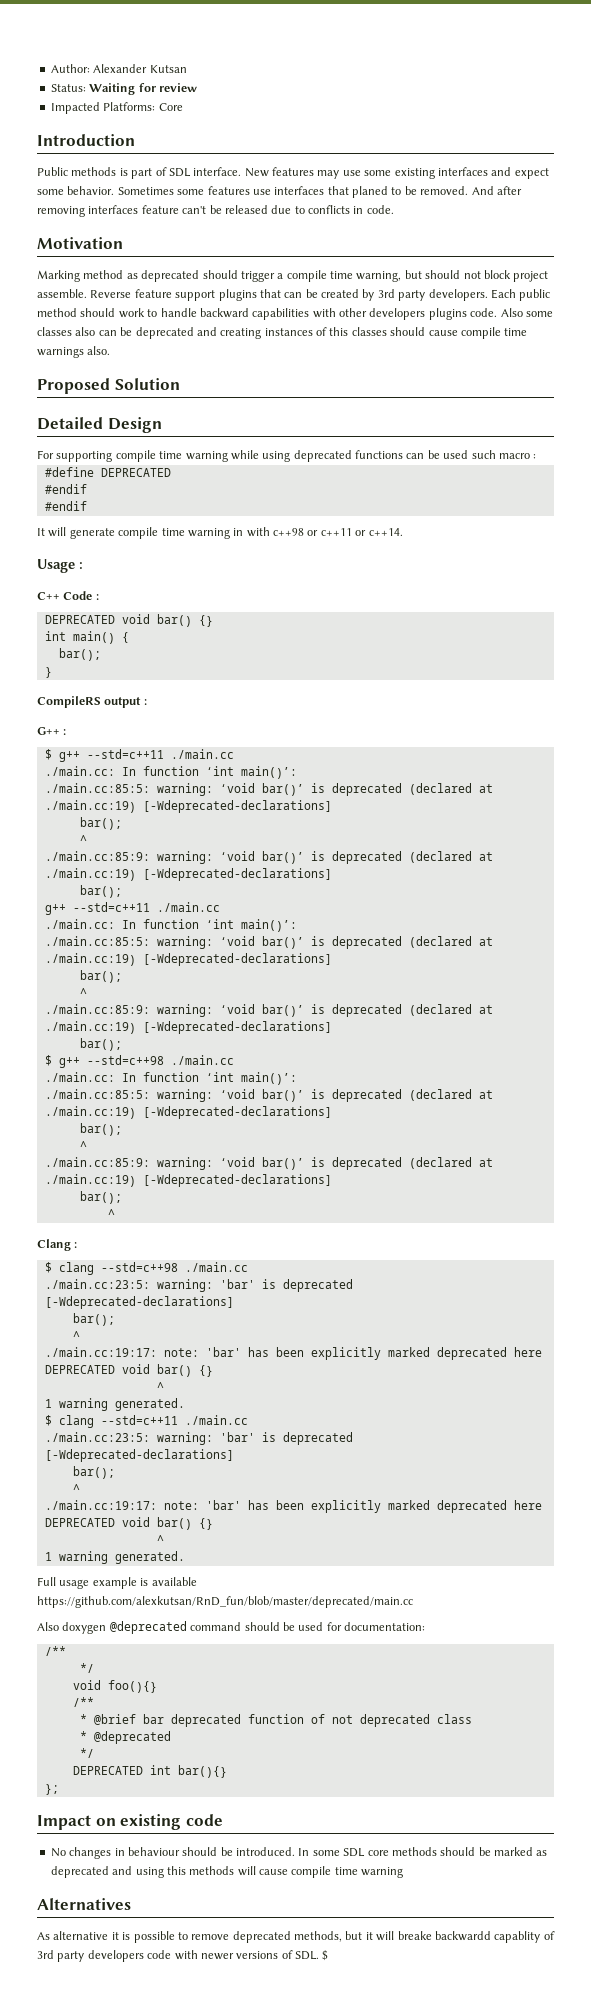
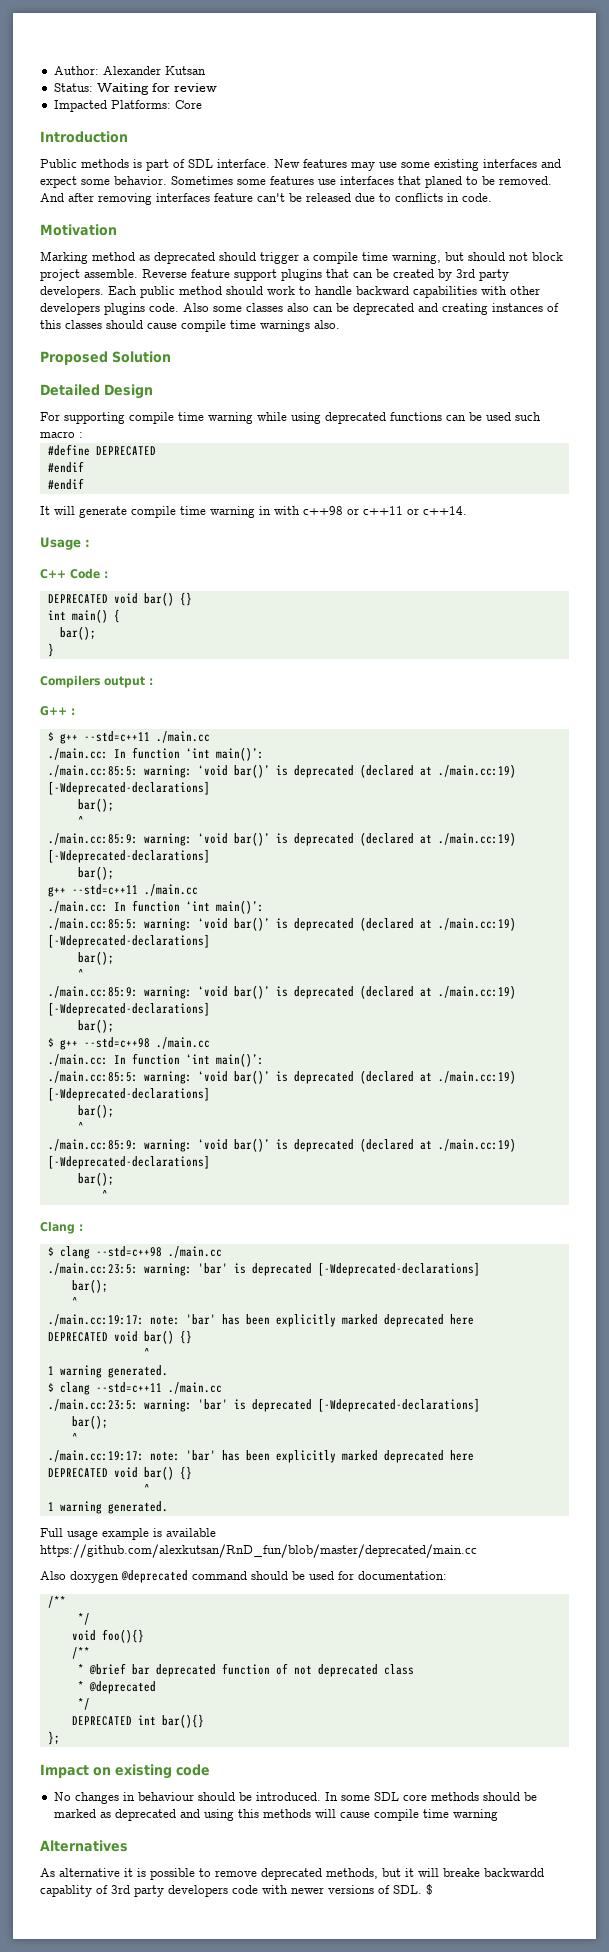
- CompileRS output :
+ Compilers output :

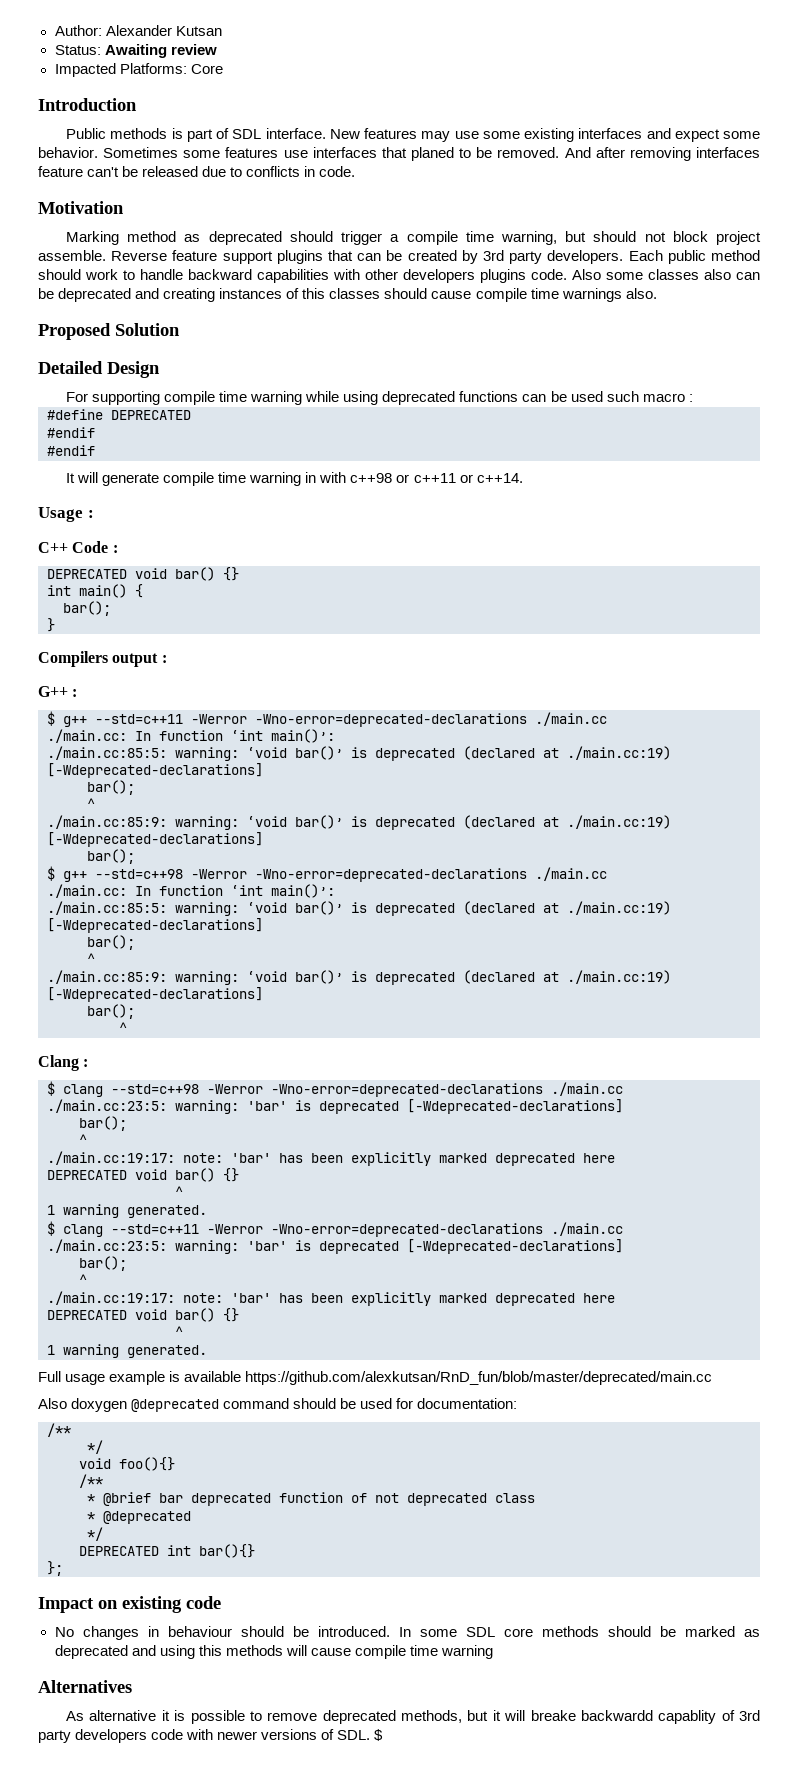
- Status: Waiting for review
+ Status: Awaiting review
- $ g++ --std=c++11 ./main.cc
- ./main.cc: In function ‘int main()’:
- ./main.cc:85:5: warning: ‘void bar()’ is deprecated (declared at ./main.cc:19) [-Wdeprecated-declarations]
- bar();
- ^
- ./main.cc:85:9: warning: ‘void bar()’ is deprecated (declared at ./main.cc:19) [-Wdeprecated-declarations]
- bar();
- g++ --std=c++11 ./main.cc
+ $ g++ --std=c++11 -Werror -Wno-error=deprecated-declarations ./main.cc
- $ g++ --std=c++98 ./main.cc
+ $ g++ --std=c++98 -Werror -Wno-error=deprecated-declarations ./main.cc
- $ clang --std=c++98 ./main.cc
+ $ clang --std=c++98 -Werror -Wno-error=deprecated-declarations ./main.cc
- $ clang --std=c++11 ./main.cc
+ $ clang --std=c++11 -Werror -Wno-error=deprecated-declarations ./main.cc

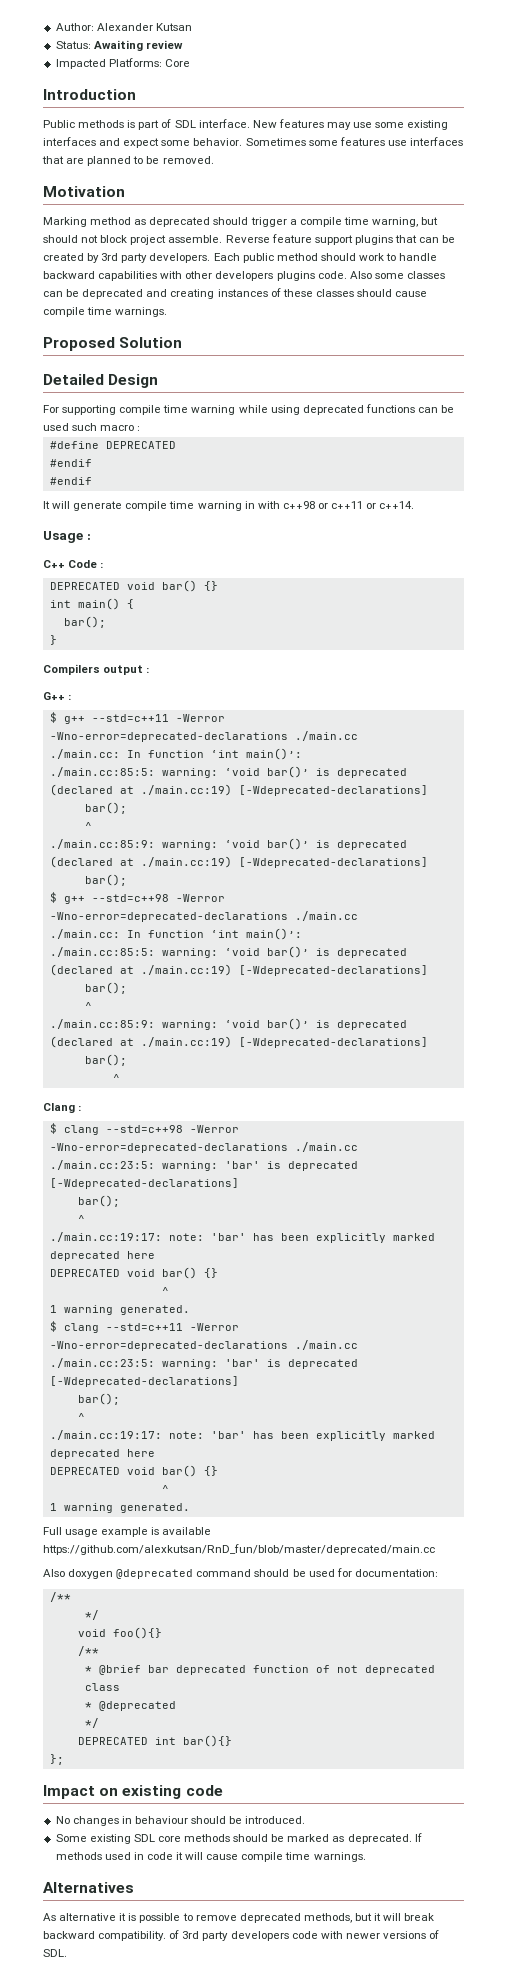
- Sometimes some features use interfaces that planed to be removed. And after removing interfaces feature can't be released due to conflicts in code.
+ Sometimes some features use interfaces that are planned to be removed.
- Also some classes also can be deprecated and creating instances of this classes should cause compile time warnings also.
+ Also some classes can be deprecated and creating instances of these classes should cause compile time warnings.
- No changes in behaviour should be introduced. In some SDL core methods should be marked as deprecated and using this methods will cause compile time warning
+ No changes in behaviour should be introduced.
+ Some existing SDL core methods should be marked as deprecated. If methods used in code it will cause compile time warnings.
- As alternative it is possible to remove deprecated methods, but it will breake backwardd capablity of 3rd party developers code with newer versions of SDL. $
+ As alternative it is possible to remove deprecated methods, but it will break backward compatibility. of 3rd party developers code with newer versions of SDL.

